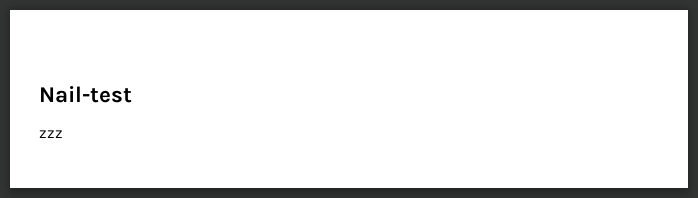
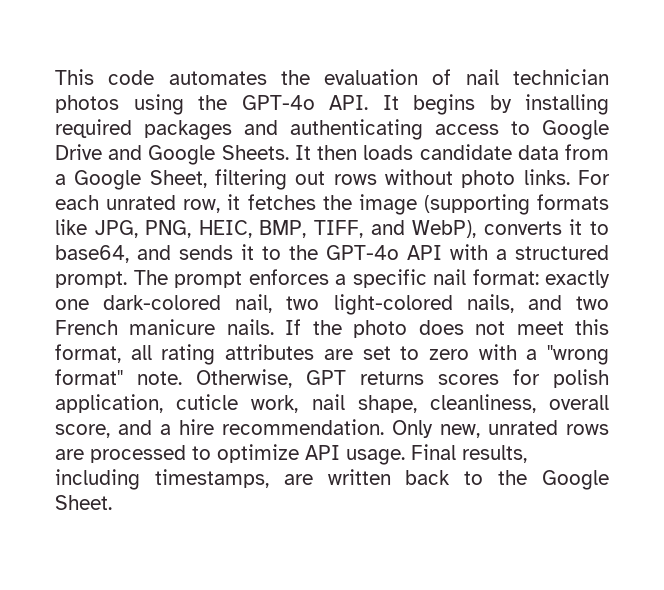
- Nail-test
- zzz
+ This code automates the evaluation of nail technician photos using the GPT-4o API. It begins by installing required packages and authenticating access to Google Drive and Google Sheets. It then loads candidate data from a Google Sheet, filtering out rows without photo links. For each unrated row, it fetches the image (supporting formats like JPG, PNG, HEIC, BMP, TIFF, and WebP), converts it to base64, and sends it to the GPT-4o API with a structured prompt. The prompt enforces a specific nail format: exactly one dark-colored nail, two light-colored nails, and two French manicure nails. If the photo does not meet this format, all rating attributes are set to zero with a "wrong format" note. Otherwise, GPT returns scores for polish application, cuticle work, nail shape, cleanliness, overall score, and a hire recommendation. Only new, unrated rows are processed to optimize API usage. Final results, including timestamps, are written back to the Google Sheet.

